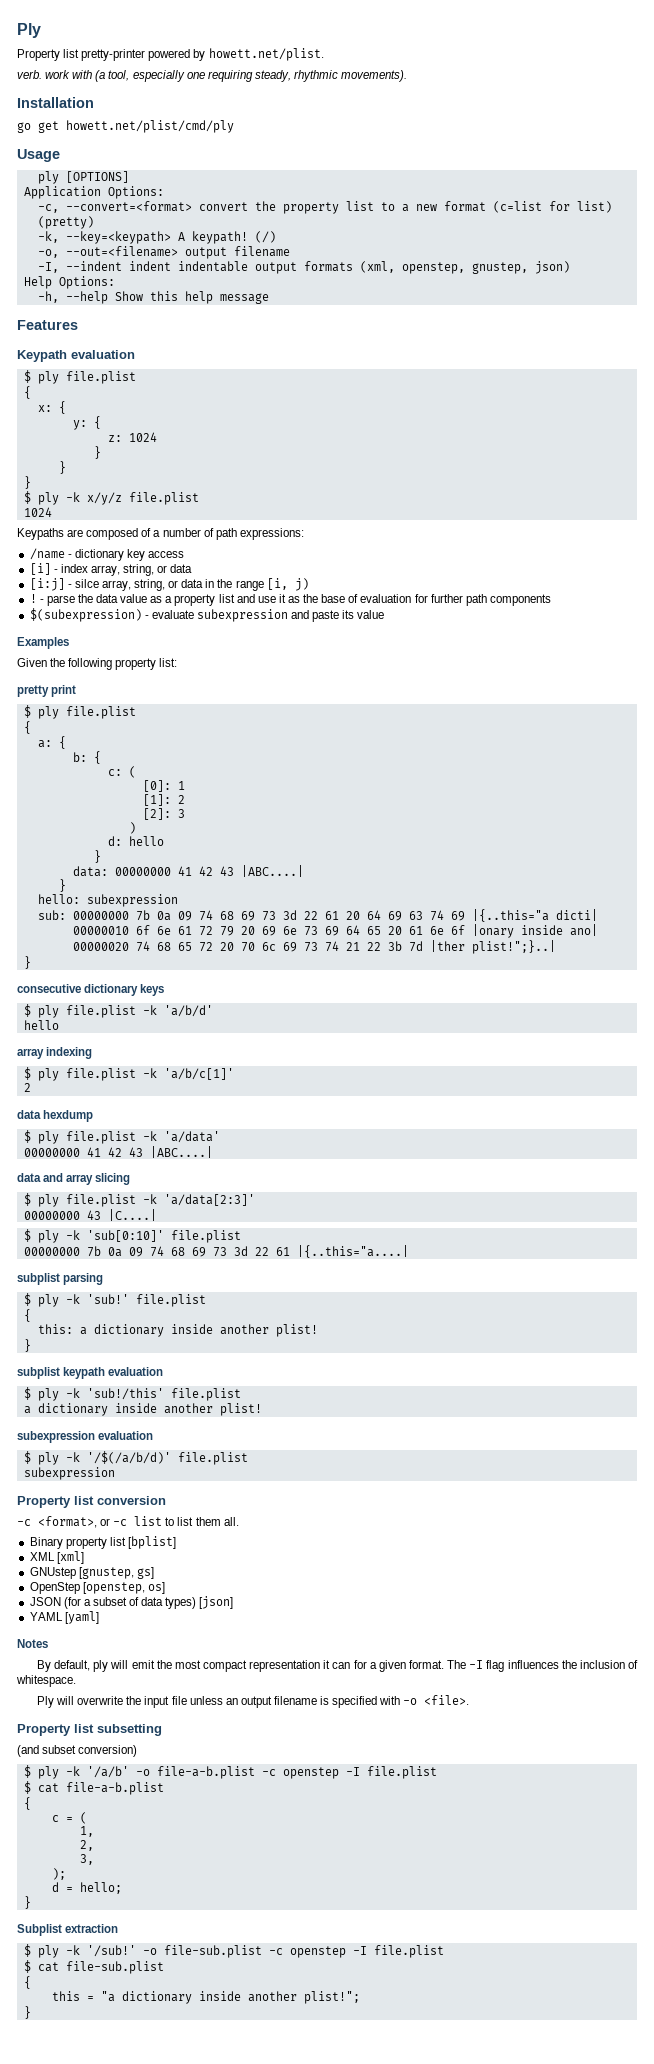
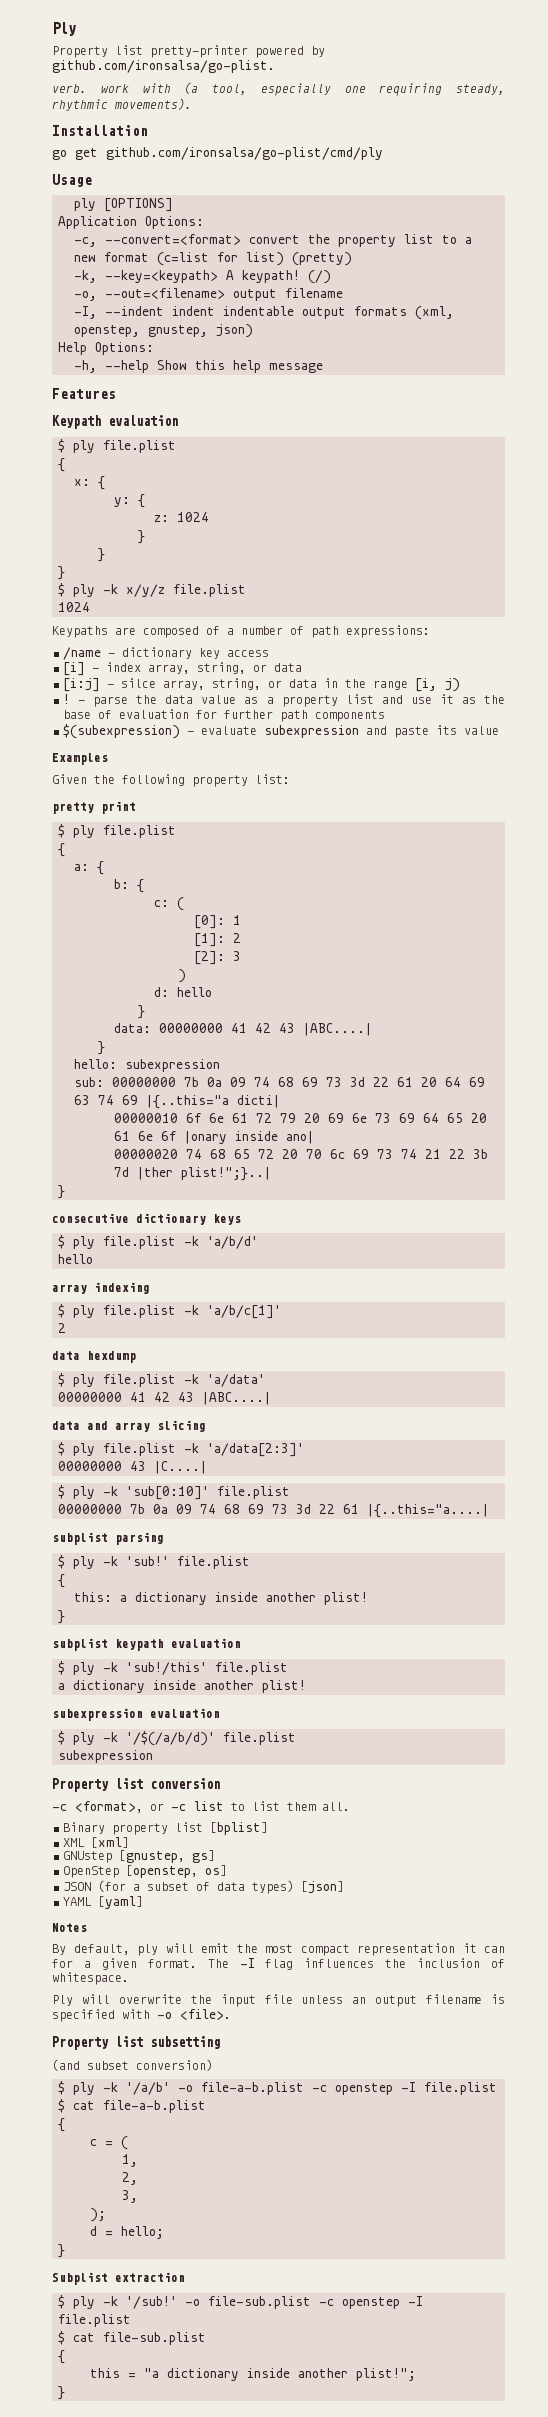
- Property list pretty-printer powered by howett.net/plist.
+ Property list pretty-printer powered by github.com/ironsalsa/go-plist.
- go get howett.net/plist/cmd/ply
+ go get github.com/ironsalsa/go-plist/cmd/ply

